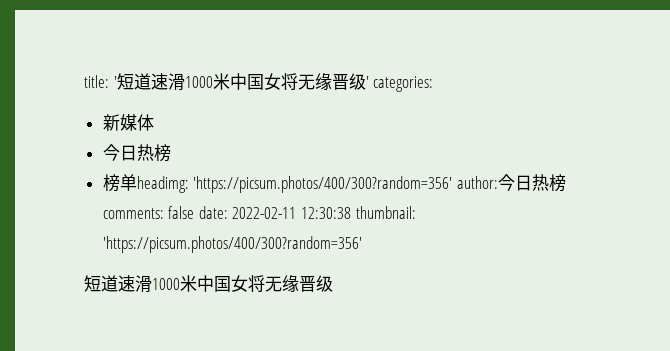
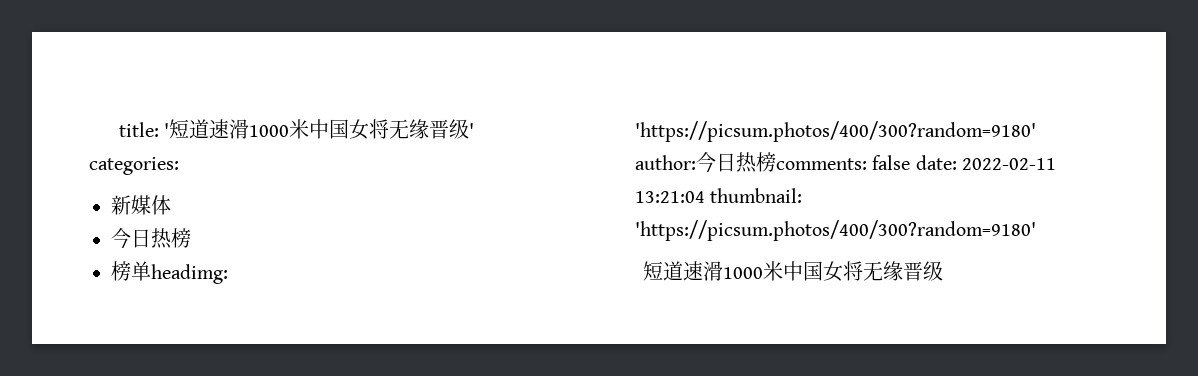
- 榜单headimg: 'https://picsum.photos/400/300?random=356' author:今日热榜comments: false date: 2022-02-11 12:30:38 thumbnail: 'https://picsum.photos/400/300?random=356'
+ 榜单headimg: 'https://picsum.photos/400/300?random=9180' author:今日热榜comments: false date: 2022-02-11 13:21:04 thumbnail: 'https://picsum.photos/400/300?random=9180'

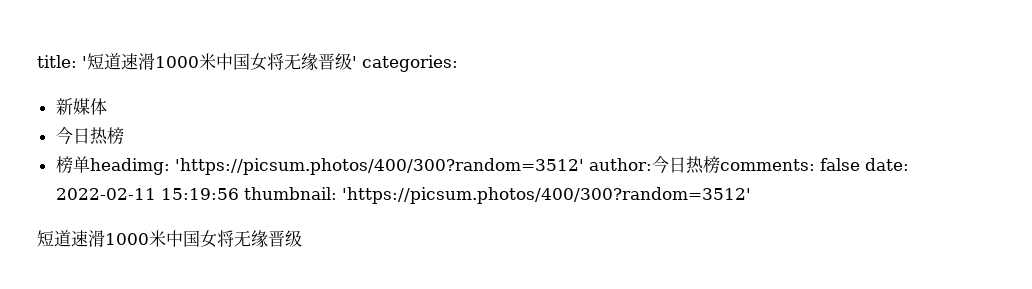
- 榜单headimg: 'https://picsum.photos/400/300?random=9180' author:今日热榜comments: false date: 2022-02-11 13:21:04 thumbnail: 'https://picsum.photos/400/300?random=9180'
+ 榜单headimg: 'https://picsum.photos/400/300?random=3512' author:今日热榜comments: false date: 2022-02-11 15:19:56 thumbnail: 'https://picsum.photos/400/300?random=3512'

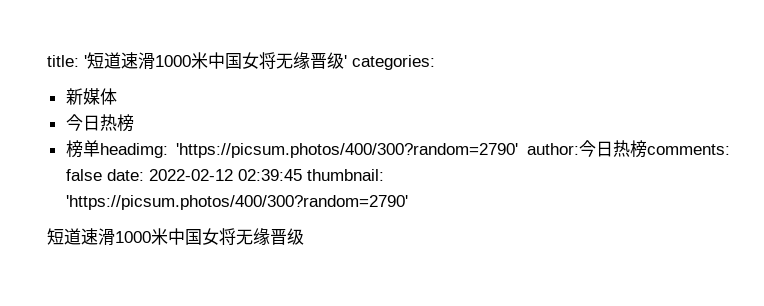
- 榜单headimg: 'https://picsum.photos/400/300?random=3512' author:今日热榜comments: false date: 2022-02-11 15:19:56 thumbnail: 'https://picsum.photos/400/300?random=3512'
+ 榜单headimg: 'https://picsum.photos/400/300?random=2790' author:今日热榜comments: false date: 2022-02-12 02:39:45 thumbnail: 'https://picsum.photos/400/300?random=2790'

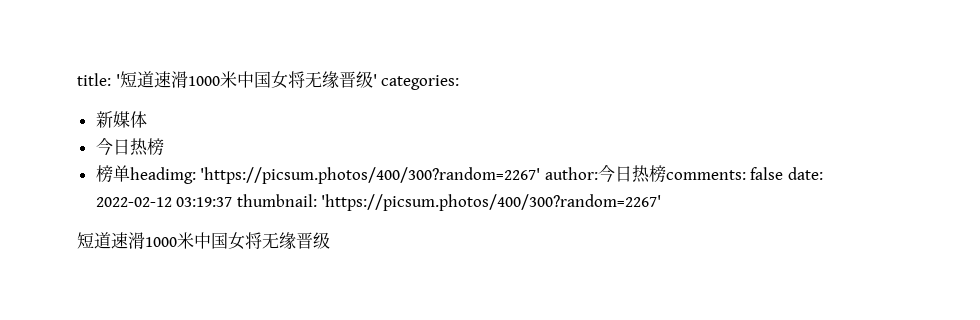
- 榜单headimg: 'https://picsum.photos/400/300?random=2790' author:今日热榜comments: false date: 2022-02-12 02:39:45 thumbnail: 'https://picsum.photos/400/300?random=2790'
+ 榜单headimg: 'https://picsum.photos/400/300?random=2267' author:今日热榜comments: false date: 2022-02-12 03:19:37 thumbnail: 'https://picsum.photos/400/300?random=2267'

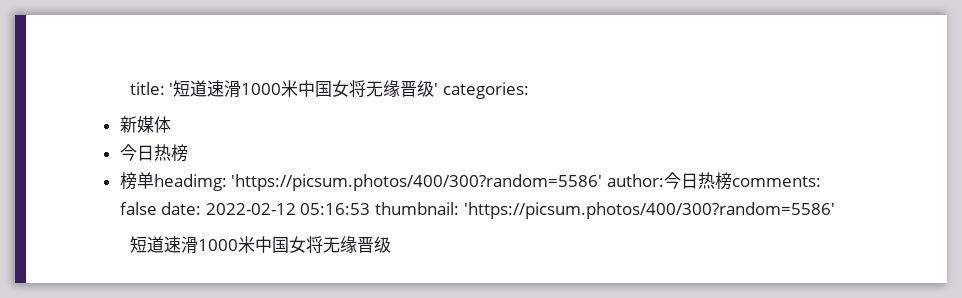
- 榜单headimg: 'https://picsum.photos/400/300?random=2267' author:今日热榜comments: false date: 2022-02-12 03:19:37 thumbnail: 'https://picsum.photos/400/300?random=2267'
+ 榜单headimg: 'https://picsum.photos/400/300?random=5586' author:今日热榜comments: false date: 2022-02-12 05:16:53 thumbnail: 'https://picsum.photos/400/300?random=5586'

